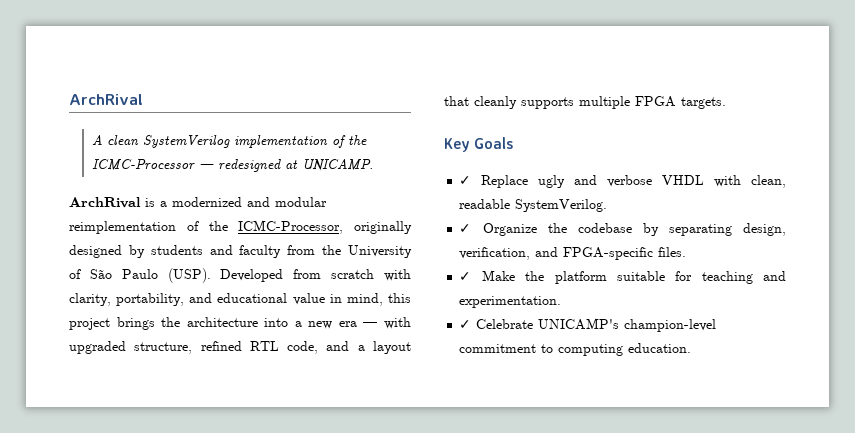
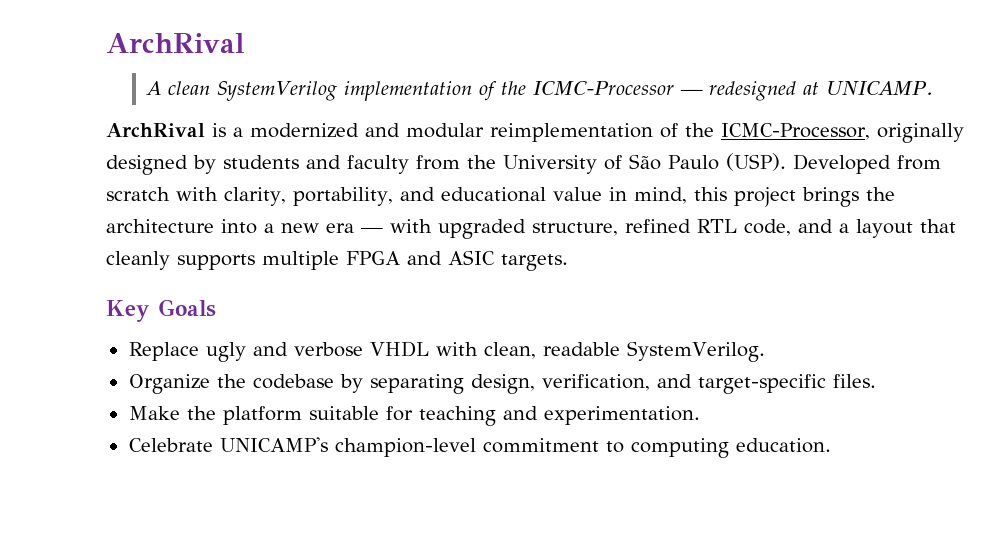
- Developed from scratch with clarity, portability, and educational value in mind, this project brings the architecture into a new era — with upgraded structure, refined RTL code, and a layout that cleanly supports multiple FPGA targets.
+ Developed from scratch with clarity, portability, and educational value in mind, this project brings the architecture into a new era — with upgraded structure, refined RTL code, and a layout that cleanly supports multiple FPGA and ASIC targets.
- ✓ Replace ugly and verbose VHDL with clean, readable SystemVerilog.
+ Replace ugly and verbose VHDL with clean, readable SystemVerilog.
- ✓ Organize the codebase by separating design, verification, and FPGA-specific files.
+ Organize the codebase by separating design, verification, and target-specific files.
- ✓ Make the platform suitable for teaching and experimentation.
+ Make the platform suitable for teaching and experimentation.
- ✓ Celebrate UNICAMP's champion-level commitment to computing education.
+ Celebrate UNICAMP's champion-level commitment to computing education.

